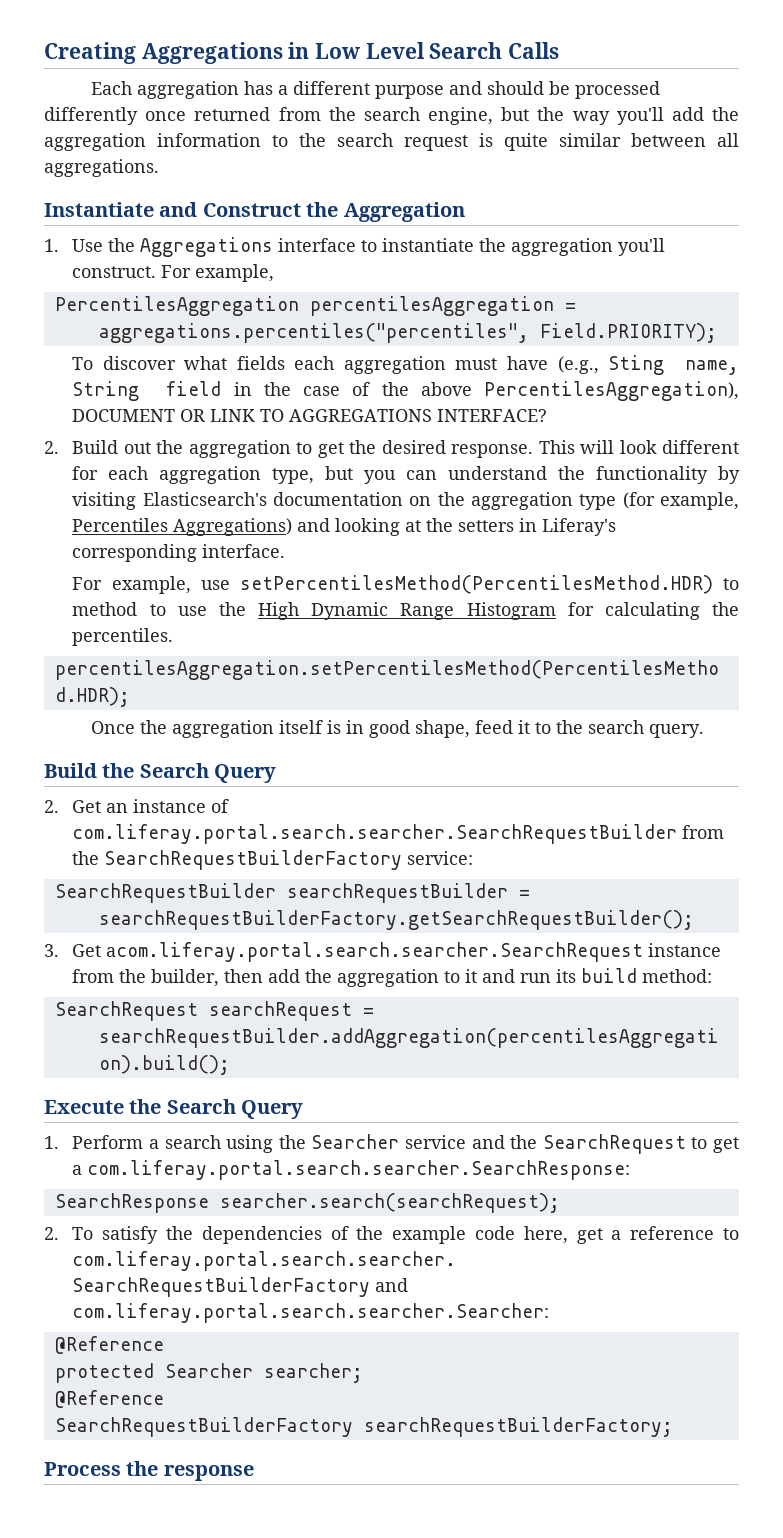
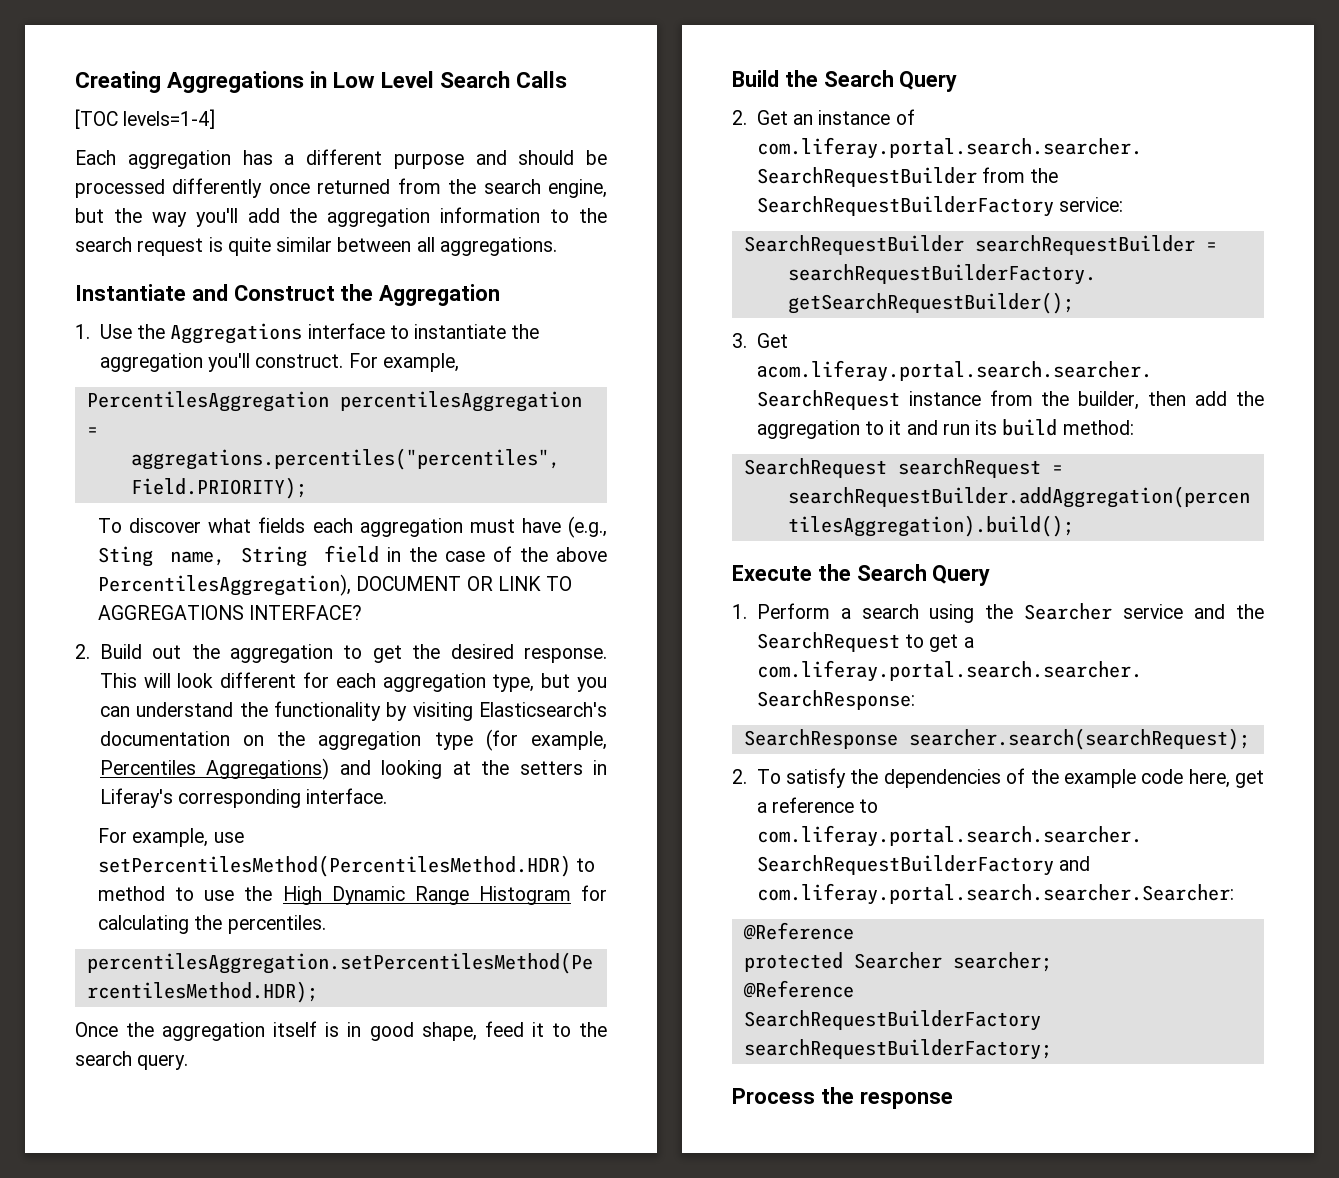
+ [TOC levels=1-4]

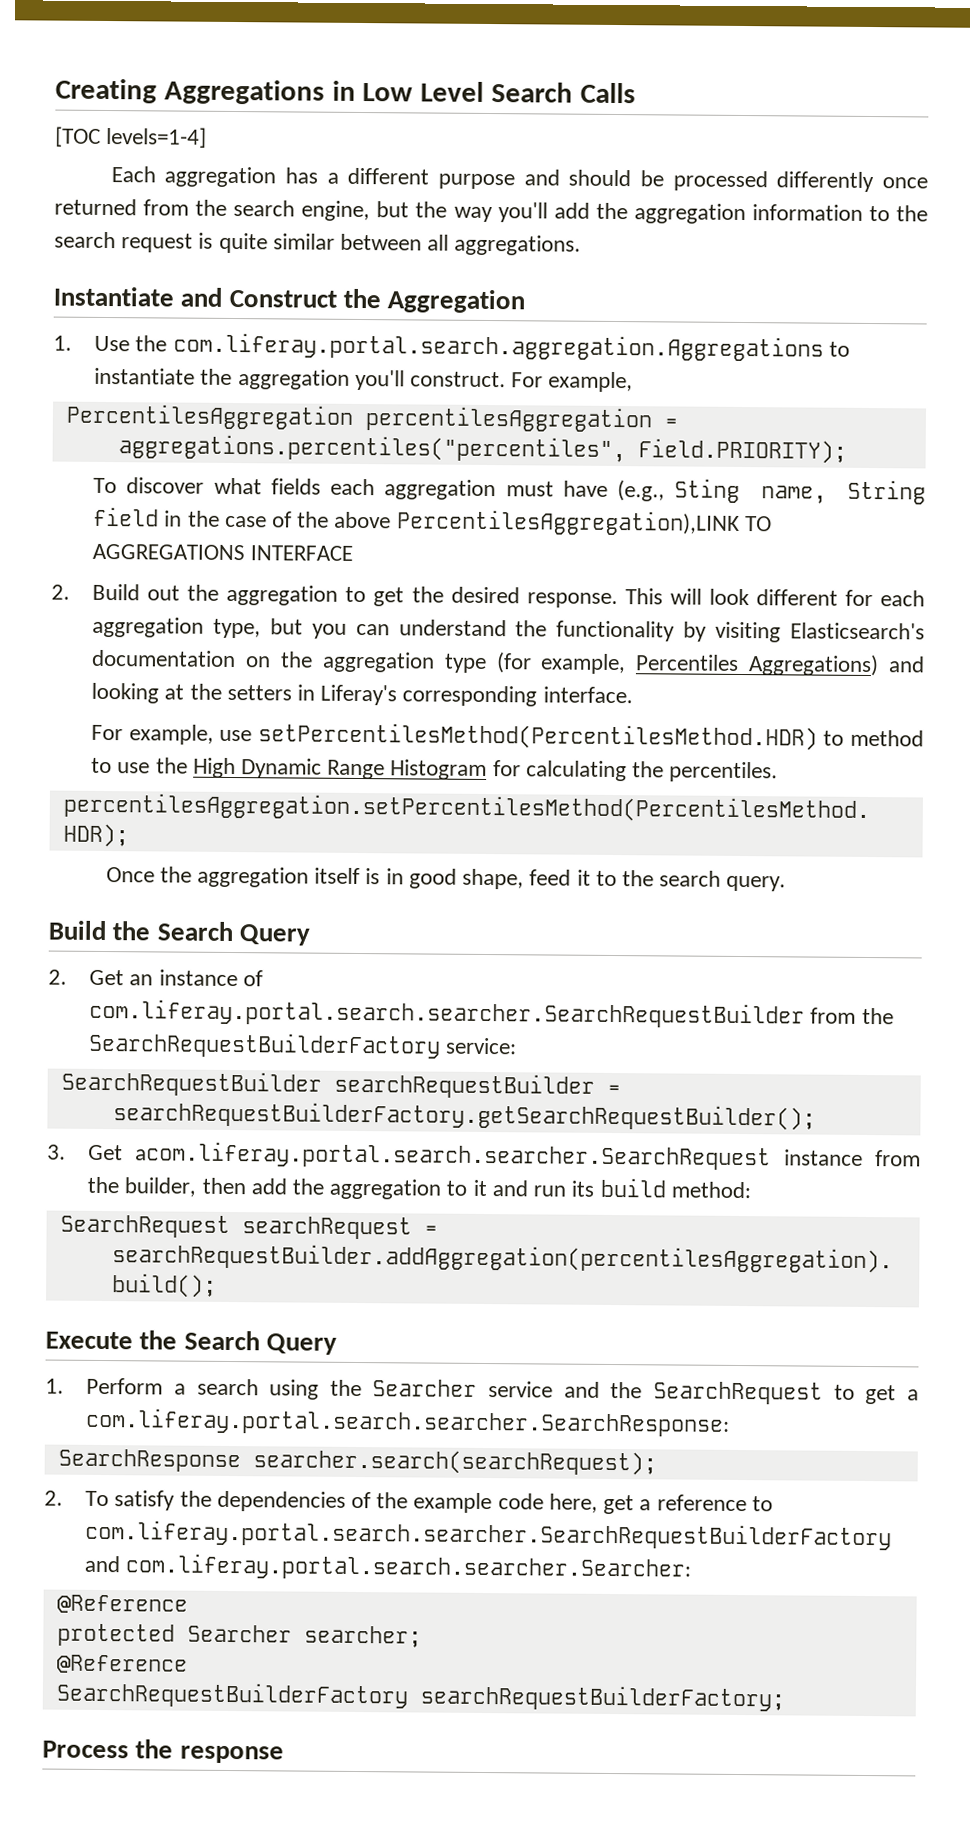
- 1. Use the Aggregations interface to instantiate the aggregation you'll construct.
+ 1. Use the com.liferay.portal.search.aggregation.Aggregations to instantiate the aggregation you'll construct.
- To discover what fields each aggregation must have (e.g., Sting name, String field in the case of the above PercentilesAggregation), DOCUMENT OR LINK TO AGGREGATIONS INTERFACE?
+ To discover what fields each aggregation must have (e.g., Sting name, String field in the case of the above PercentilesAggregation),LINK TO AGGREGATIONS INTERFACE

